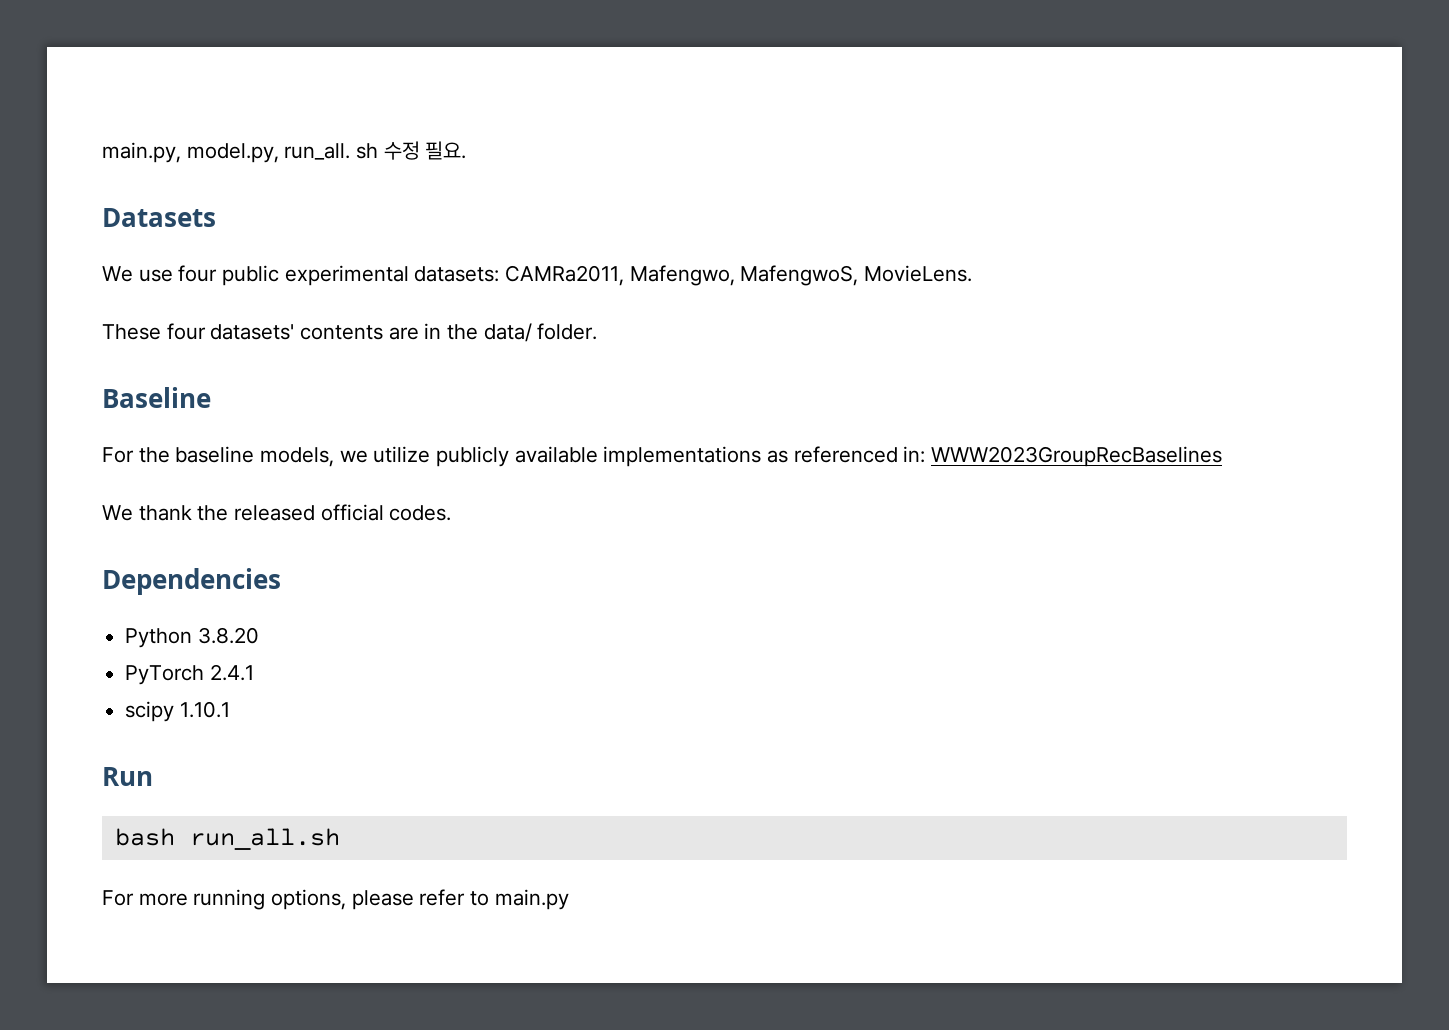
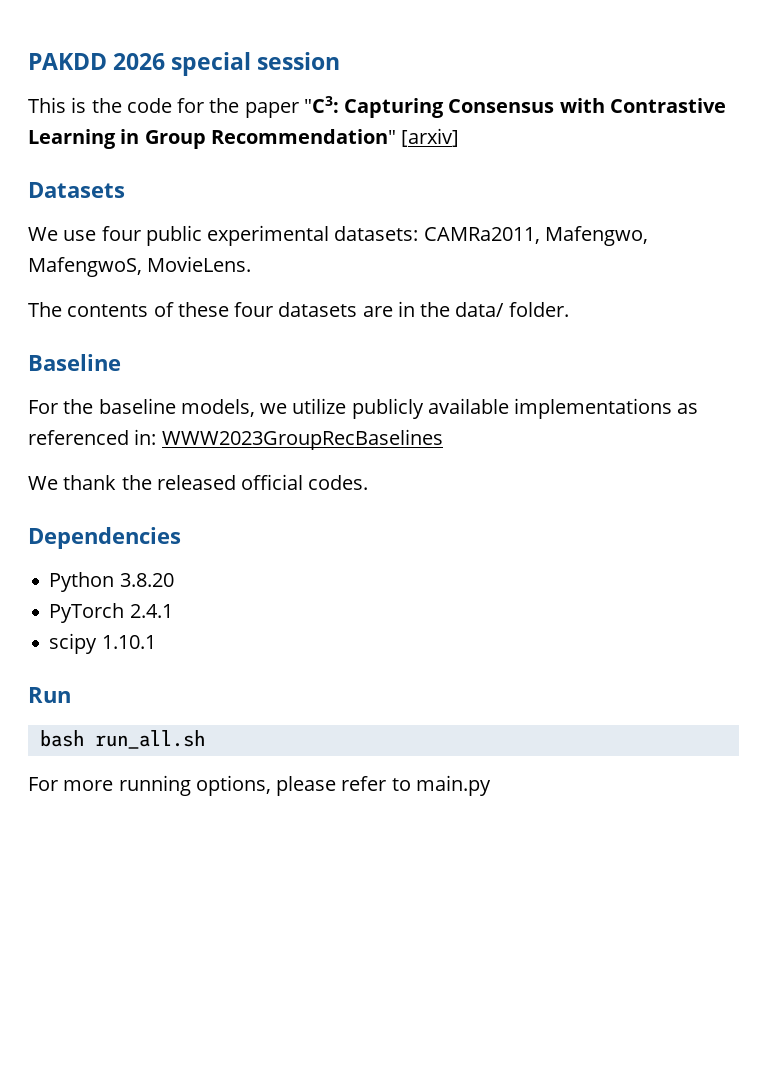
- main.py, model.py, run_all. sh 수정 필요.
+ PAKDD 2026 special session
+ This is the code for the paper "C3: Capturing Consensus with Contrastive Learning in Group Recommendation" [arxiv]
- These four datasets' contents are in the data/ folder.
+ The contents of these four datasets are in the data/ folder.

